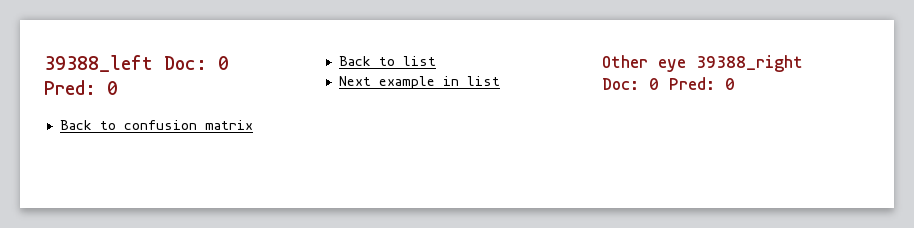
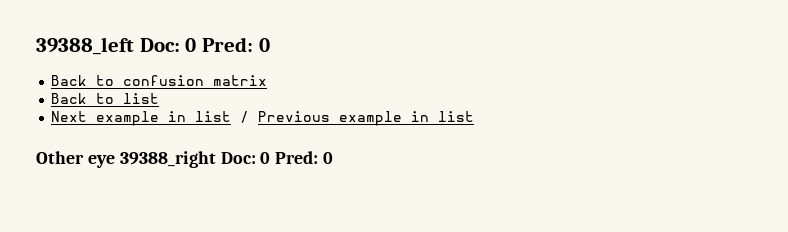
- Next example in list
+ Next example in list / Previous example in list

